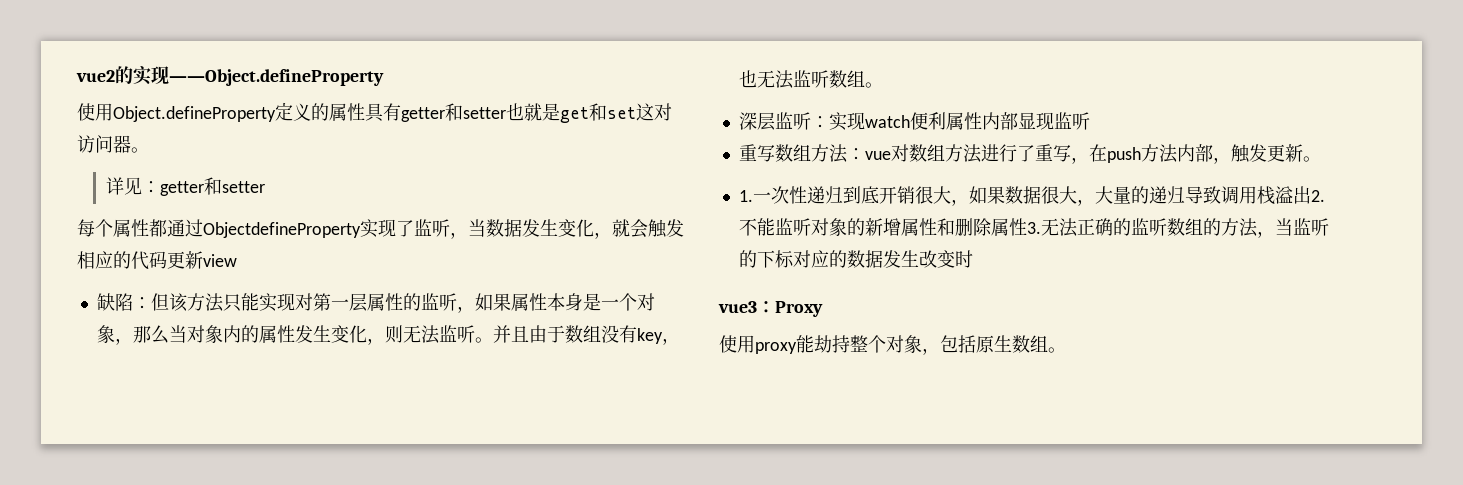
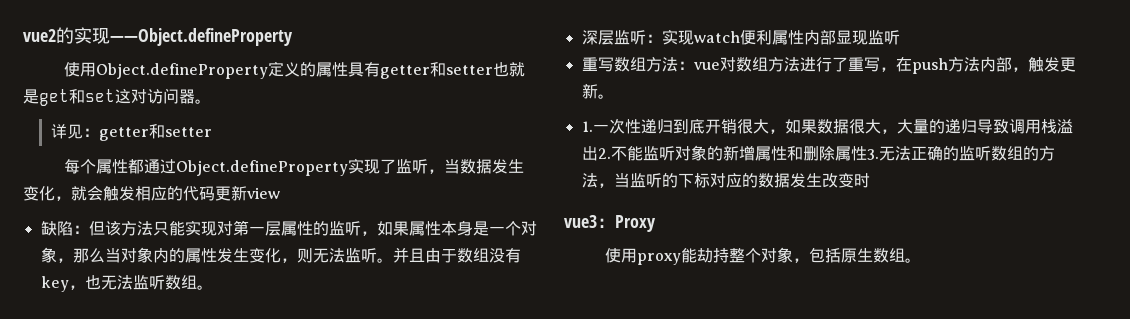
- 每个属性都通过ObjectdefineProperty实现了监听，当数据发生变化，就会触发相应的代码更新view
+ 每个属性都通过Object.defineProperty实现了监听，当数据发生变化，就会触发相应的代码更新view

